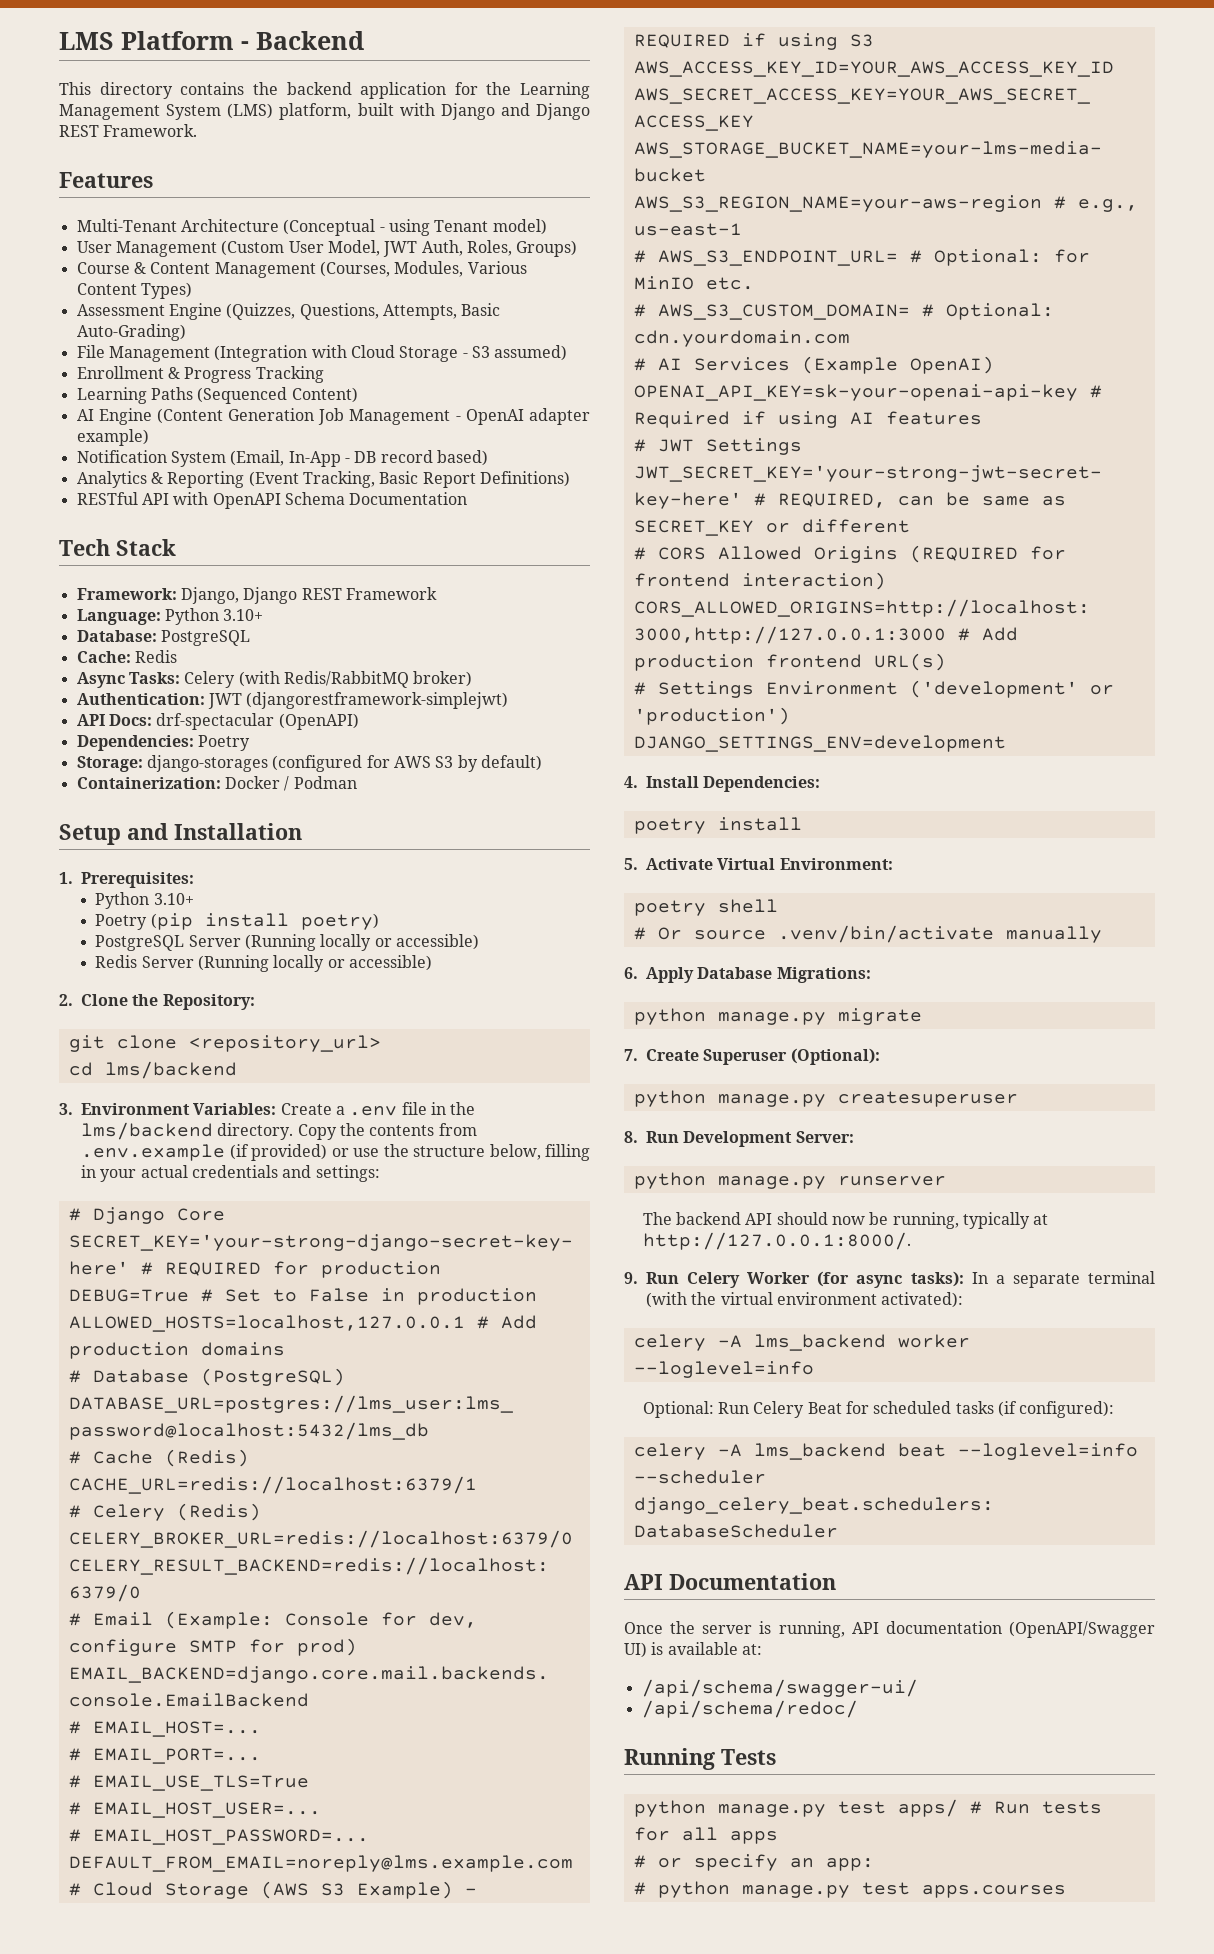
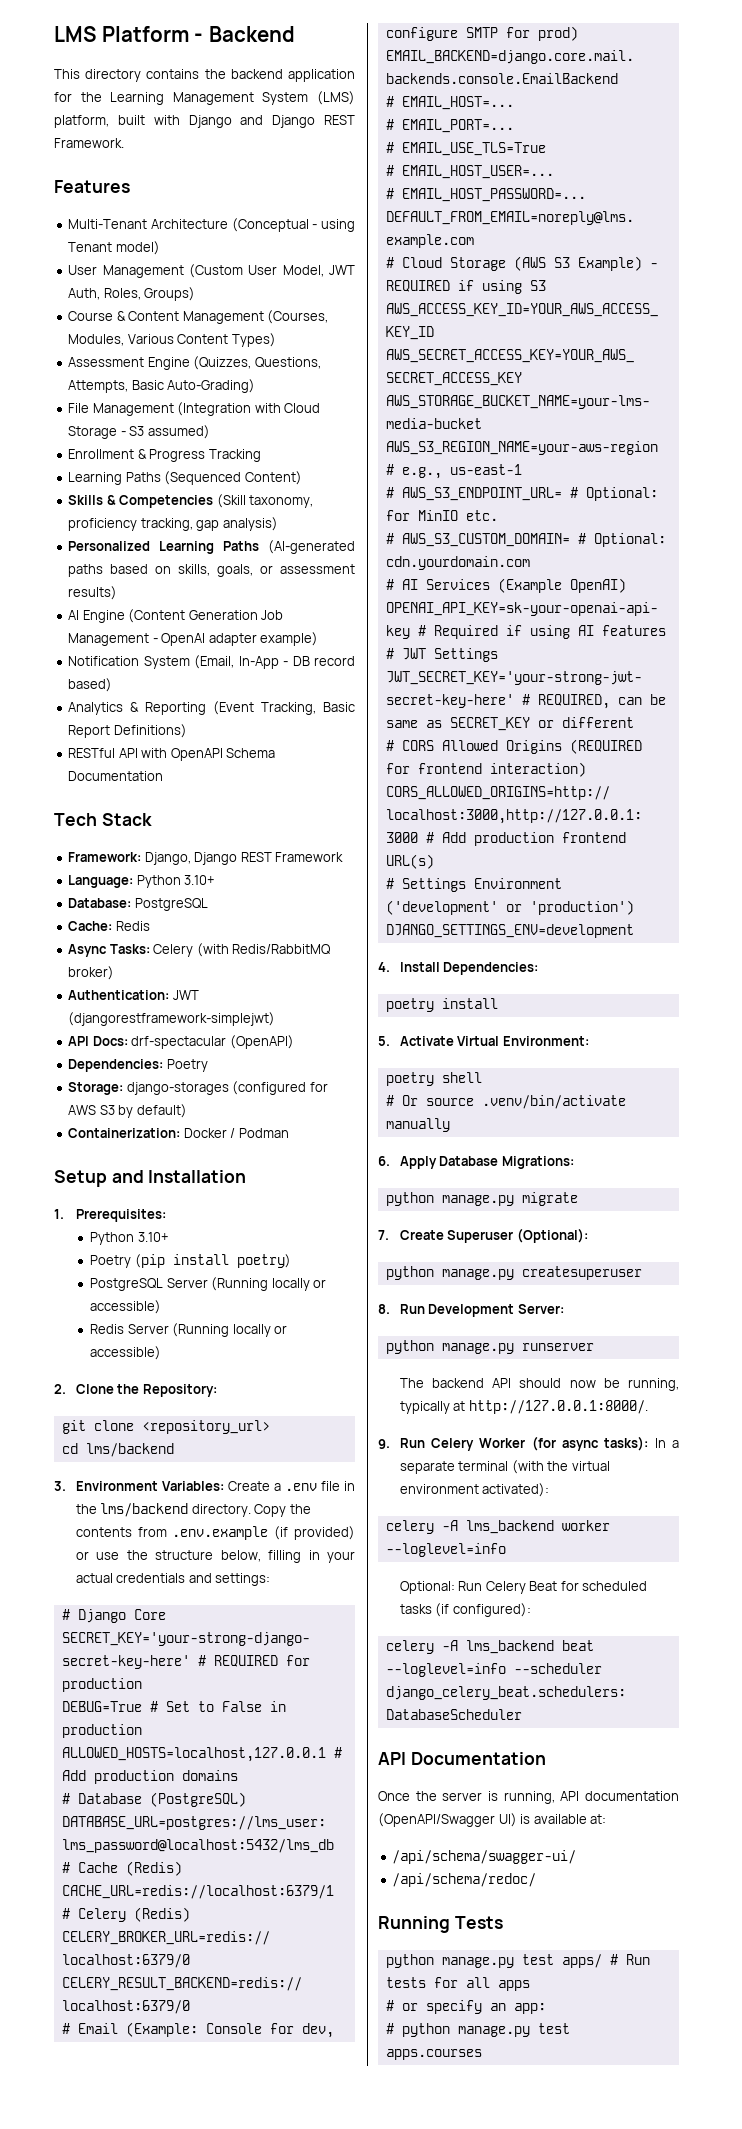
+ Skills & Competencies (Skill taxonomy, proficiency tracking, gap analysis)
+ Personalized Learning Paths (AI-generated paths based on skills, goals, or assessment results)

